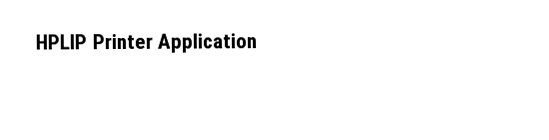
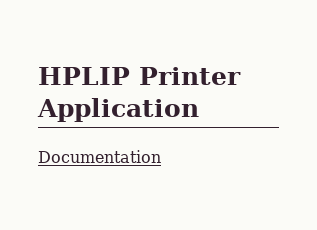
+ Documentation

